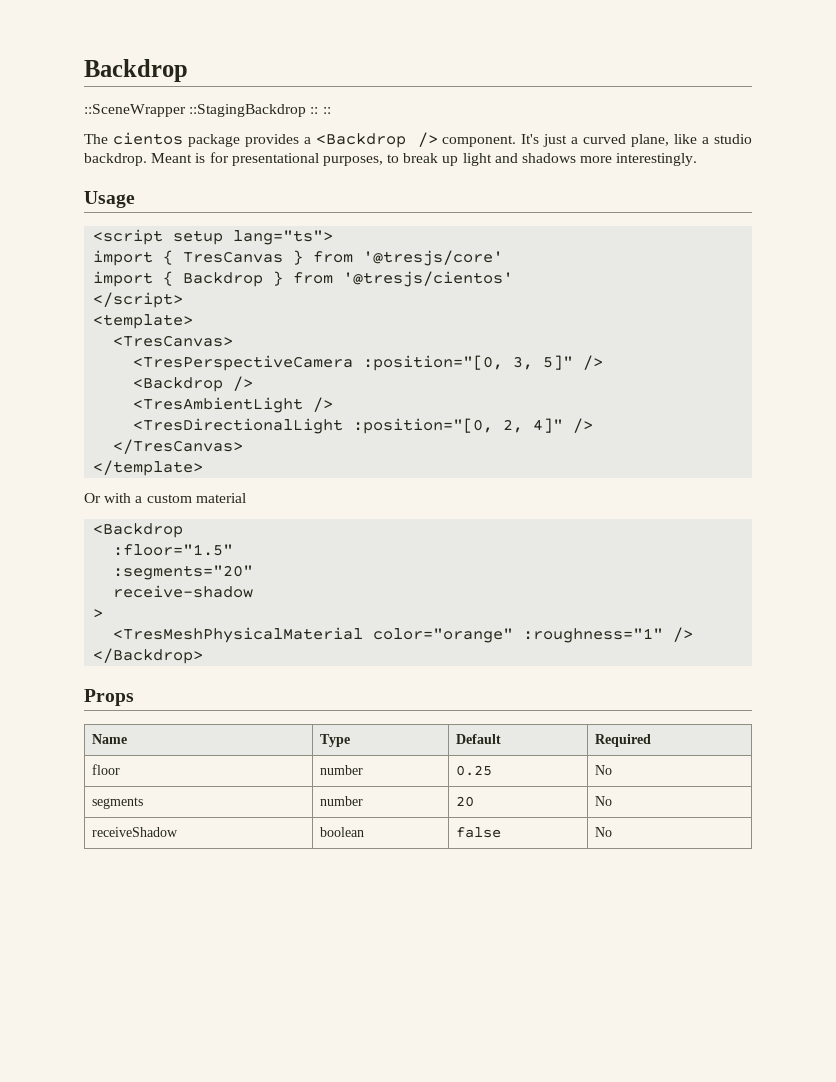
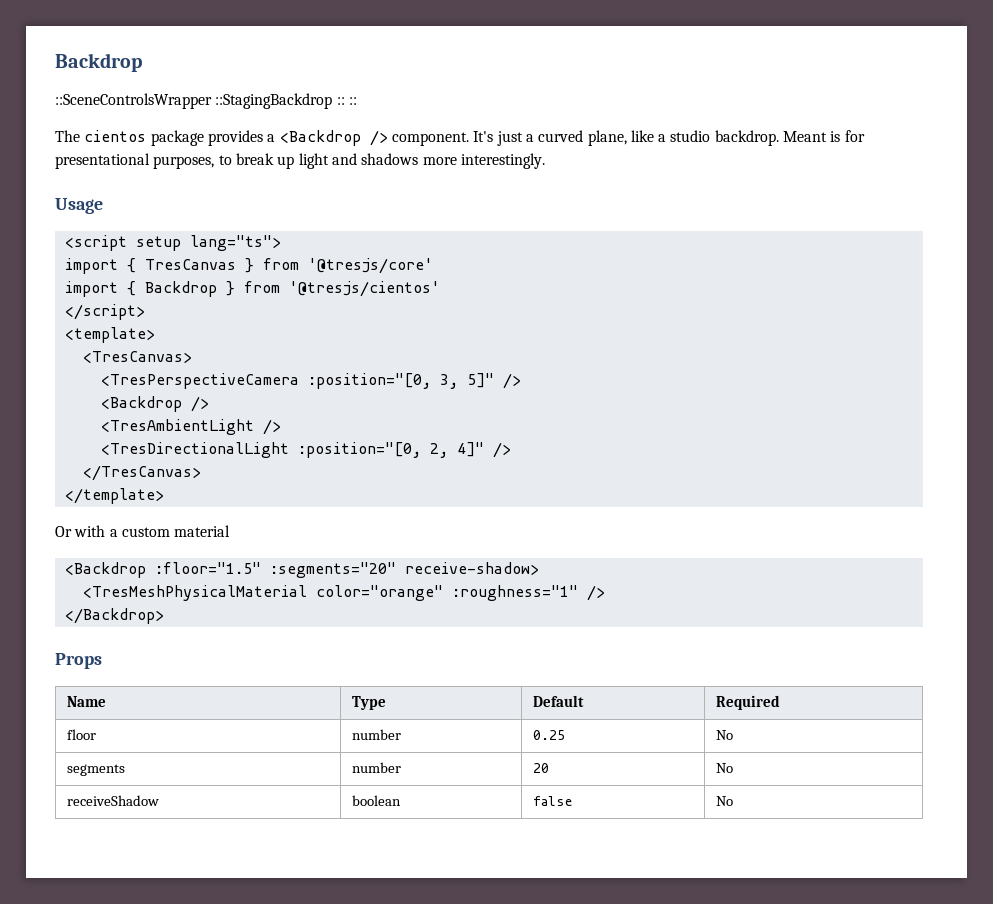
- ::SceneWrapper ::StagingBackdrop :: ::
+ ::SceneControlsWrapper ::StagingBackdrop :: ::
  Or with a custom material
- <Backdrop
- :floor="1.5"
- :segments="20"
- receive-shadow
- >
+ <Backdrop :floor="1.5" :segments="20" receive-shadow>

